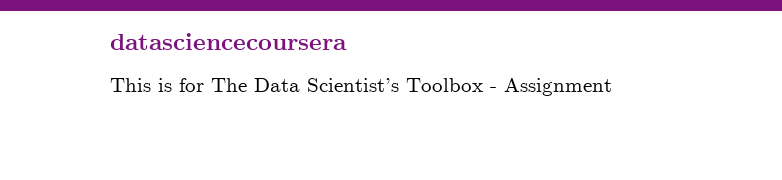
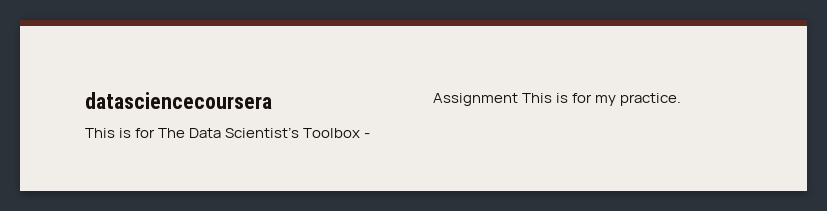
- This is for The Data Scientist’s Toolbox - Assignment
+ This is for The Data Scientist’s Toolbox - Assignment This is for my practice.

